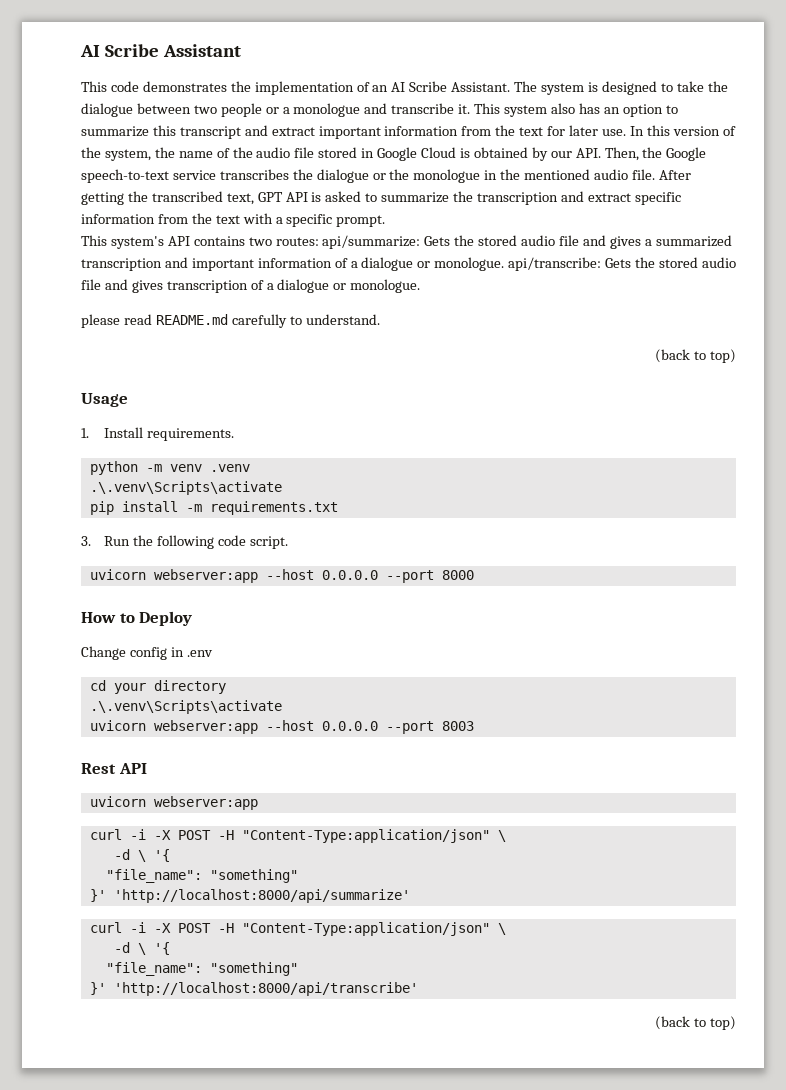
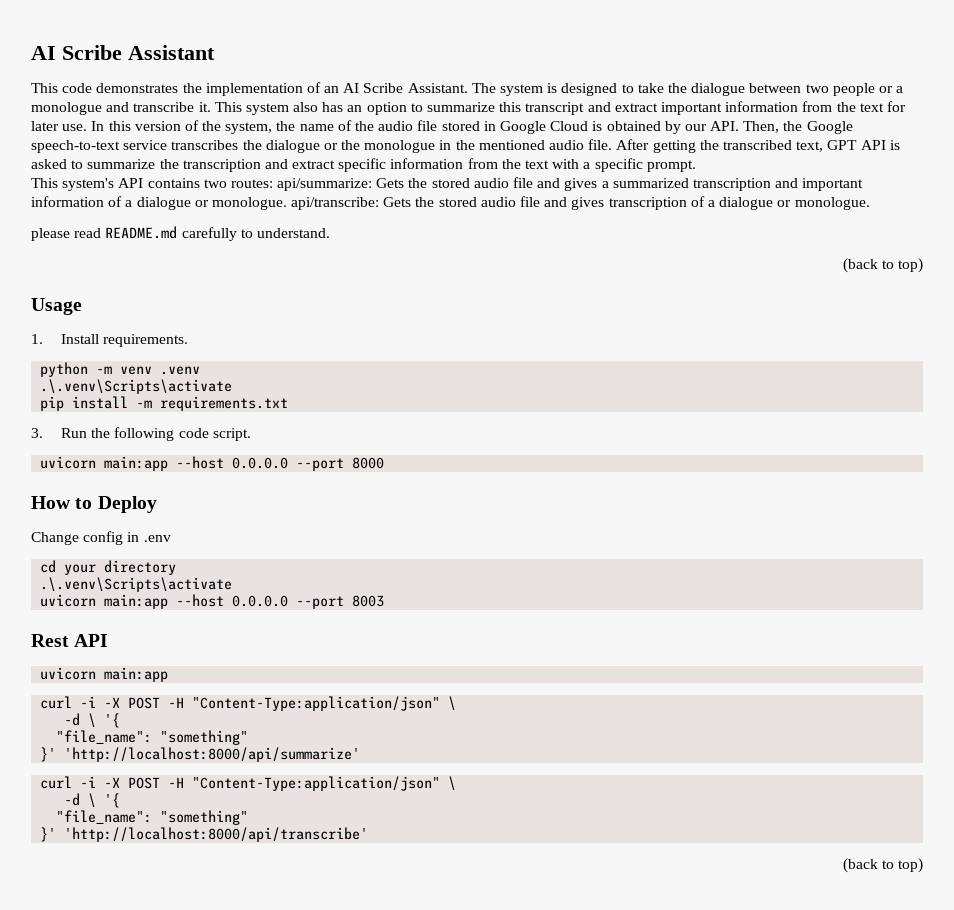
- uvicorn webserver:app --host 0.0.0.0 --port 8000
+ uvicorn main:app --host 0.0.0.0 --port 8000
- uvicorn webserver:app --host 0.0.0.0 --port 8003
+ uvicorn main:app --host 0.0.0.0 --port 8003
  Rest API
- uvicorn webserver:app
+ uvicorn main:app

